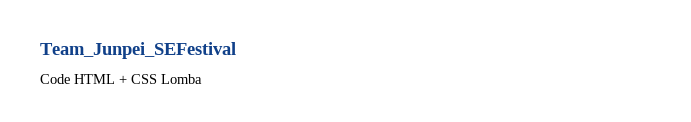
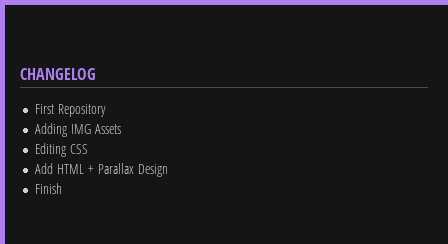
- Team_Junpei_SEFestival
- Code HTML + CSS Lomba
+ CHANGELOG
+ First Repository
+ Adding IMG Assets
+ Editing CSS
+ Add HTML + Parallax Design
+ Finish

